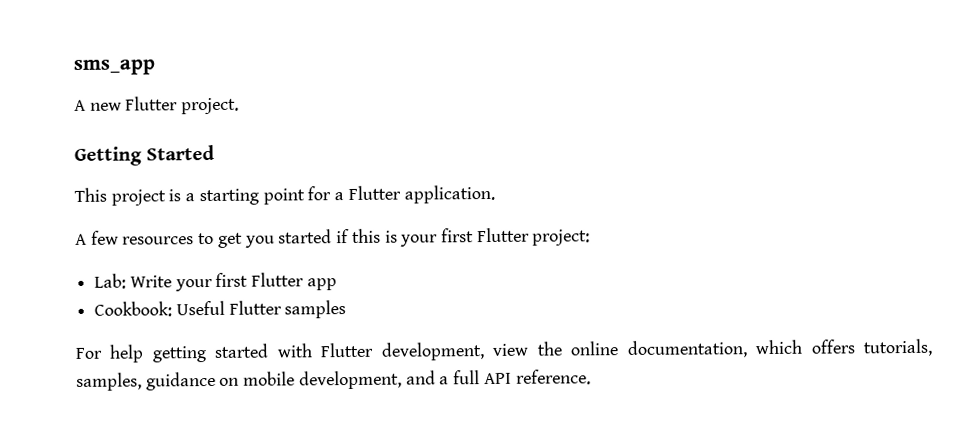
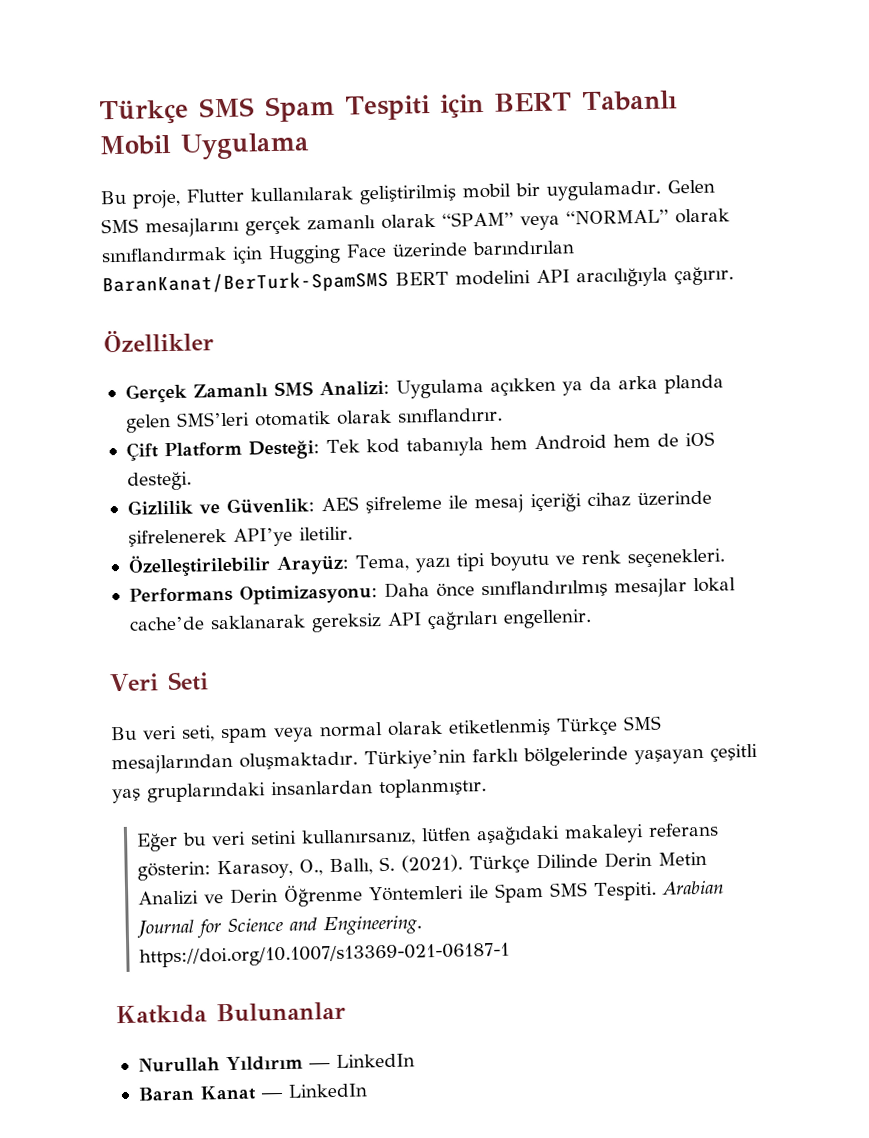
- sms_app
- A new Flutter project.
- Getting Started
- This project is a starting point for a Flutter application.
- A few resources to get you started if this is your first Flutter project:
- Lab: Write your first Flutter app
- Cookbook: Useful Flutter samples
- For help getting started with Flutter development, view the online documentation, which offers tutorials, samples, guidance on mobile development, and a full API reference.
+ Türkçe SMS Spam Tespiti için BERT Tabanlı Mobil Uygulama
+ Bu proje, Flutter kullanılarak geliştirilmiş mobil bir uygulamadır. Gelen SMS mesajlarını gerçek zamanlı olarak “SPAM” veya “NORMAL” olarak sınıflandırmak için Hugging Face üzerinde barındırılan BaranKanat/BerTurk-SpamSMS BERT modelini API aracılığıyla çağırır.
+ Özellikler
+ Gerçek Zamanlı SMS Analizi: Uygulama açıkken ya da arka planda gelen SMS’leri otomatik olarak sınıflandırır.
+ Çift Platform Desteği: Tek kod tabanıyla hem Android hem de iOS desteği.
+ Gizlilik ve Güvenlik: AES şifreleme ile mesaj içeriği cihaz üzerinde şifrelenerek API’ye iletilir.
+ Özelleştirilebilir Arayüz: Tema, yazı tipi boyutu ve renk seçenekleri.
+ Performans Optimizasyonu: Daha önce sınıflandırılmış mesajlar lokal cache’de saklanarak gereksiz API çağrıları engellenir.
+ Veri Seti
+ Bu veri seti, spam veya normal olarak etiketlenmiş Türkçe SMS mesajlarından oluşmaktadır. Türkiye’nin farklı bölgelerinde yaşayan çeşitli yaş gruplarındaki insanlardan toplanmıştır.
+ Eğer bu veri setini kullanırsanız, lütfen aşağıdaki makaleyi referans gösterin: Karasoy, O., Ballı, S. (2021). Türkçe Dilinde Derin Metin Analizi ve Derin Öğrenme Yöntemleri ile Spam SMS Tespiti. Arabian Journal for Science and Engineering. https://doi.org/10.1007/s13369-021-06187-1
+ Katkıda Bulunanlar
+ Nurullah Yıldırım — LinkedIn
+ Baran Kanat — LinkedIn

